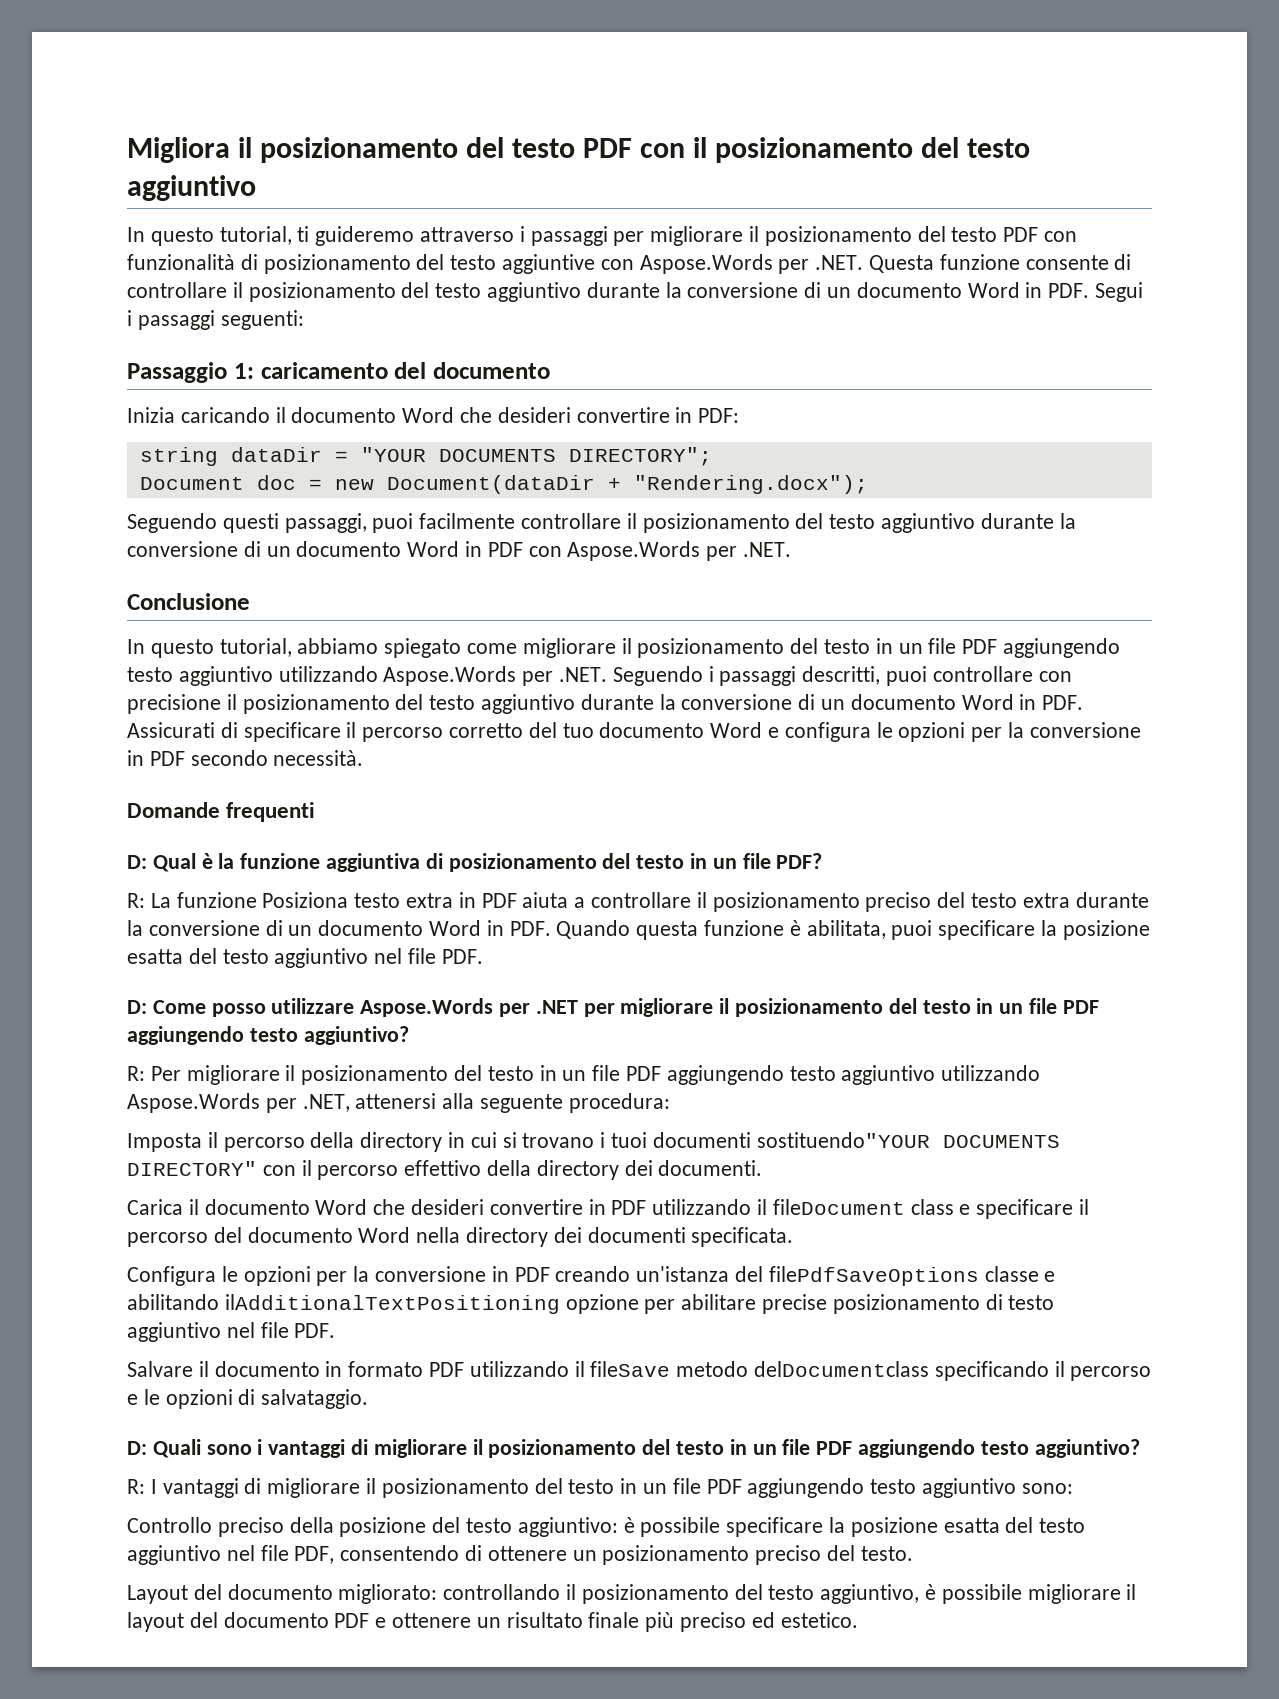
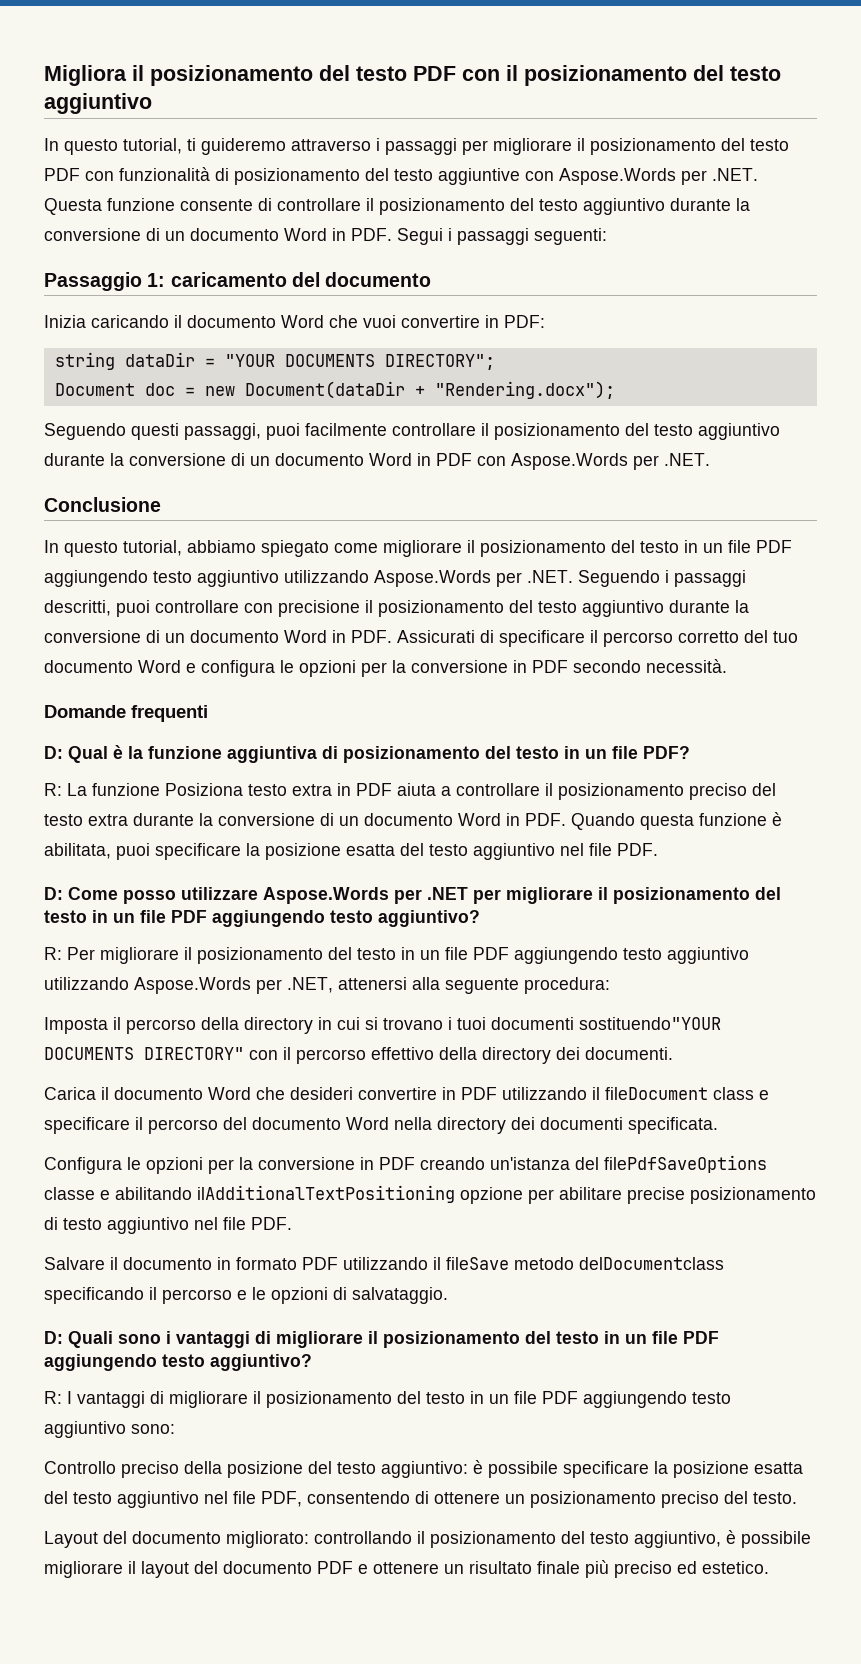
- Inizia caricando il documento Word che desideri convertire in PDF:
+ Inizia caricando il documento Word che vuoi convertire in PDF:

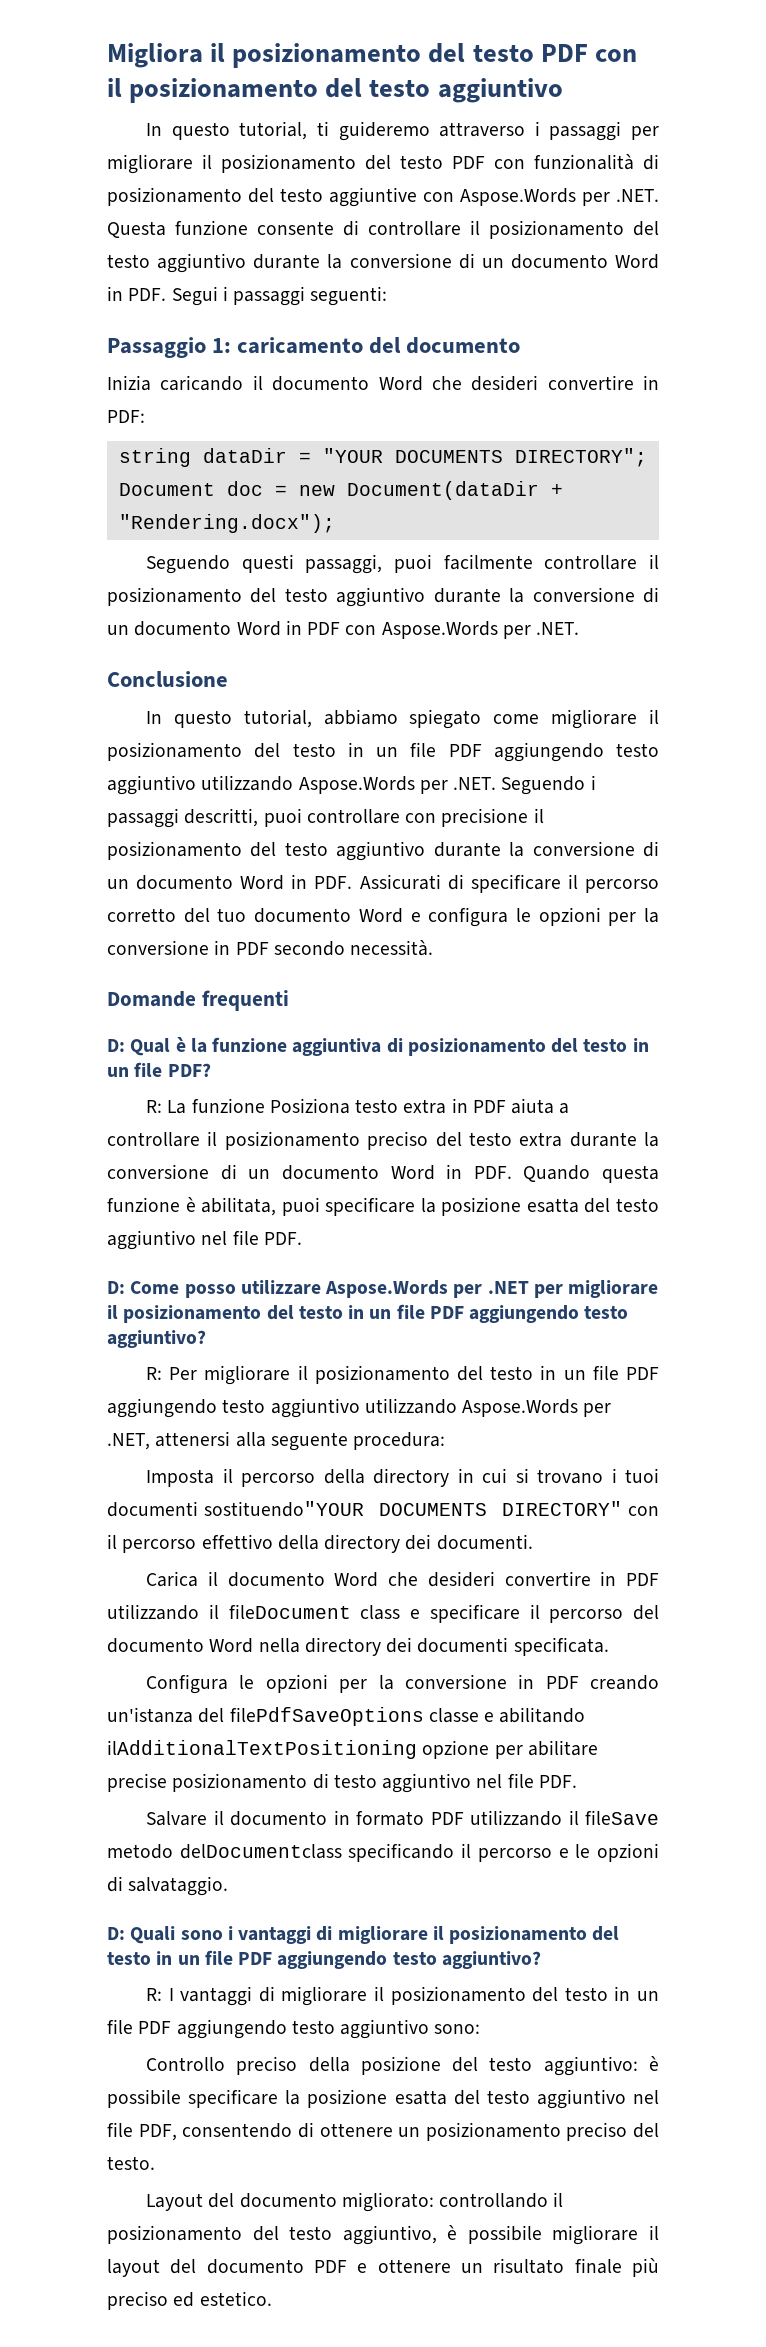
- Inizia caricando il documento Word che vuoi convertire in PDF:
+ Inizia caricando il documento Word che desideri convertire in PDF:

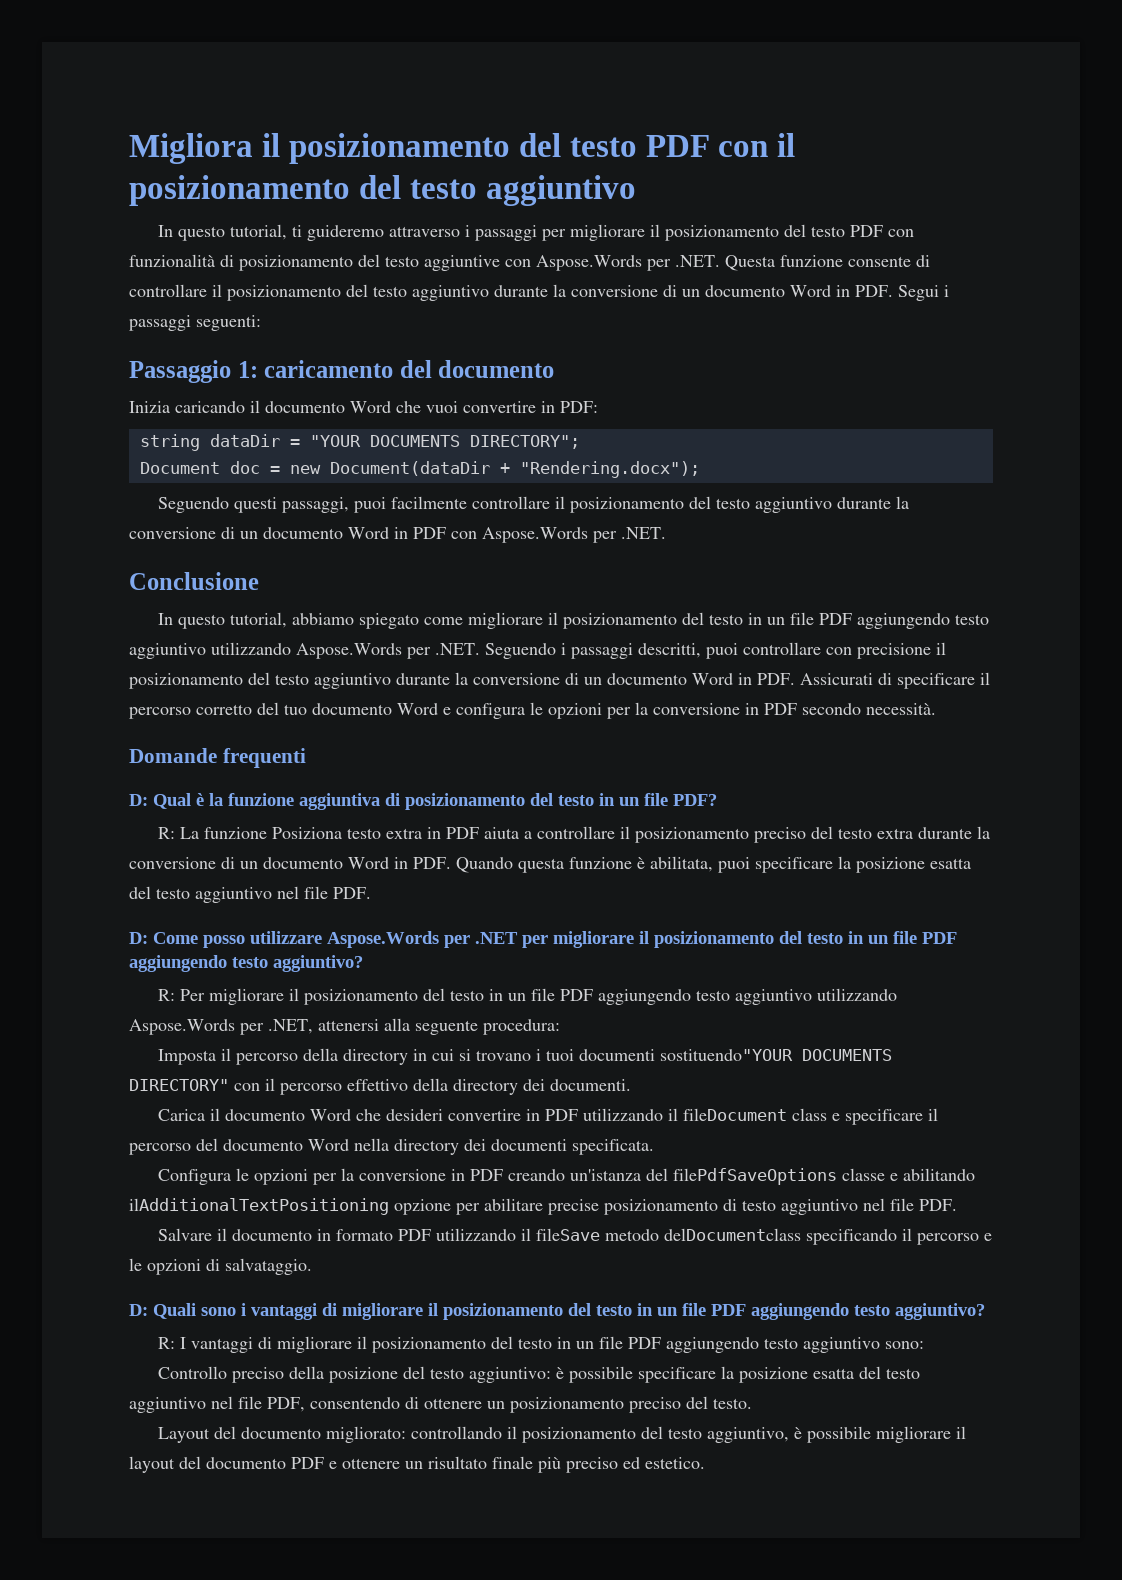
- Inizia caricando il documento Word che desideri convertire in PDF:
+ Inizia caricando il documento Word che vuoi convertire in PDF:

